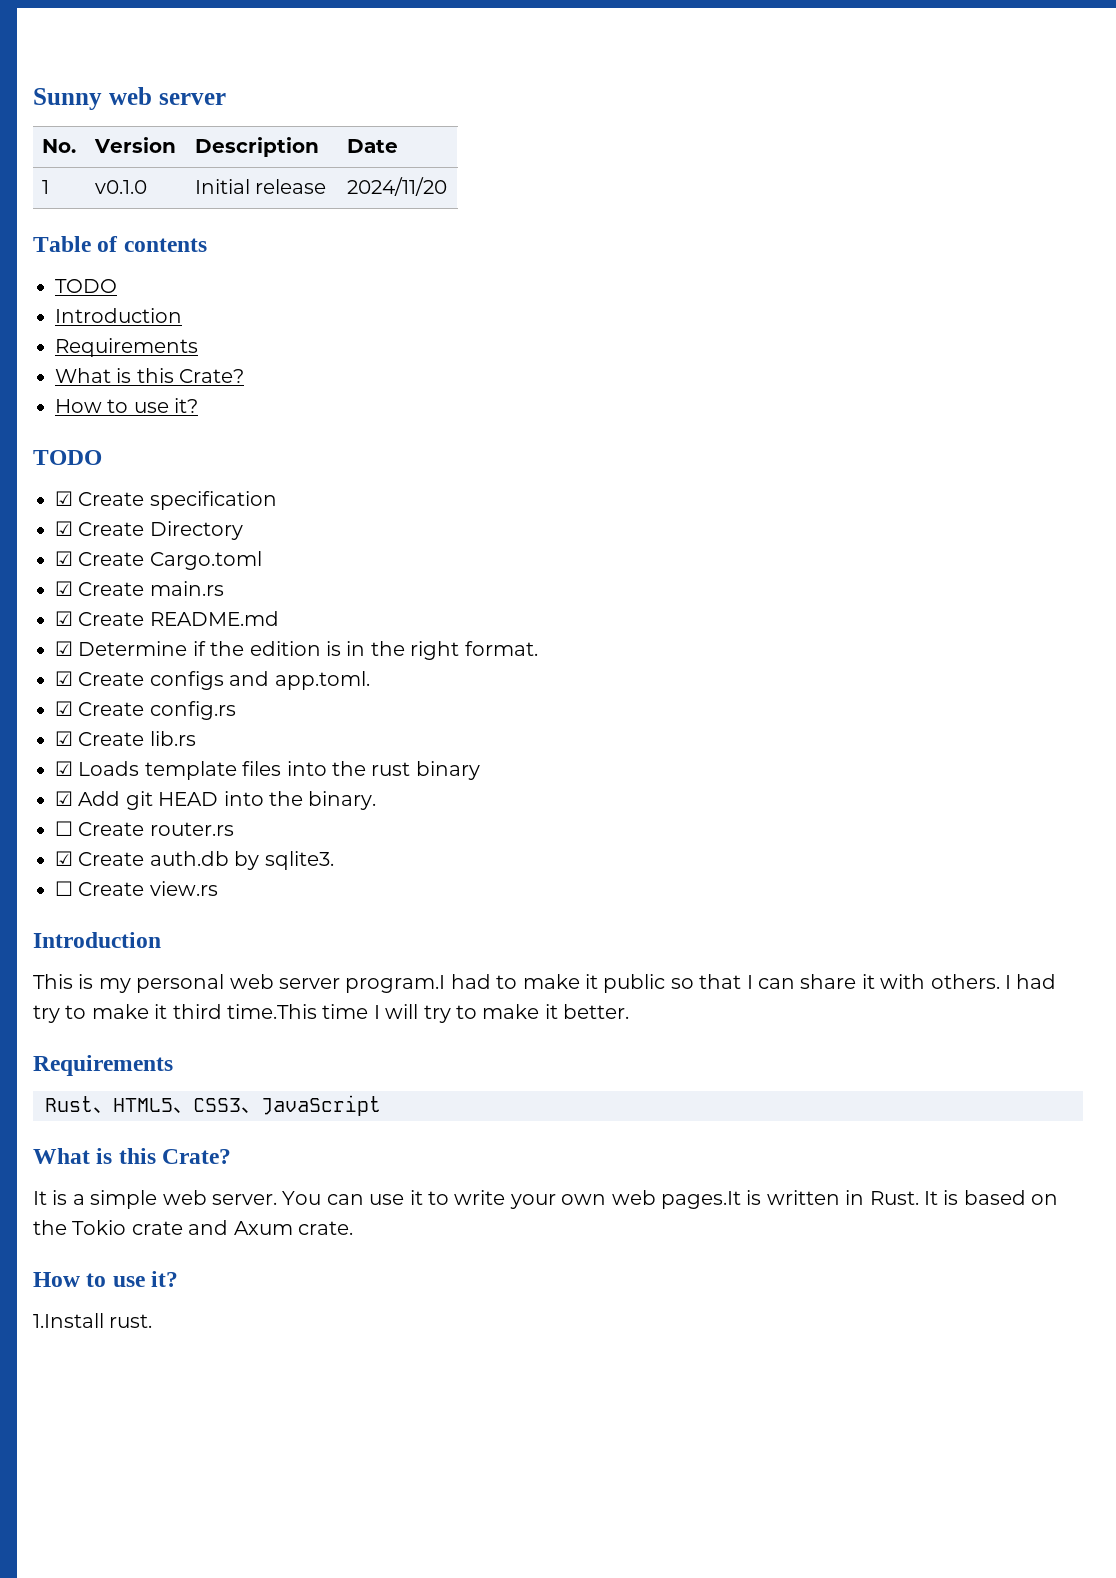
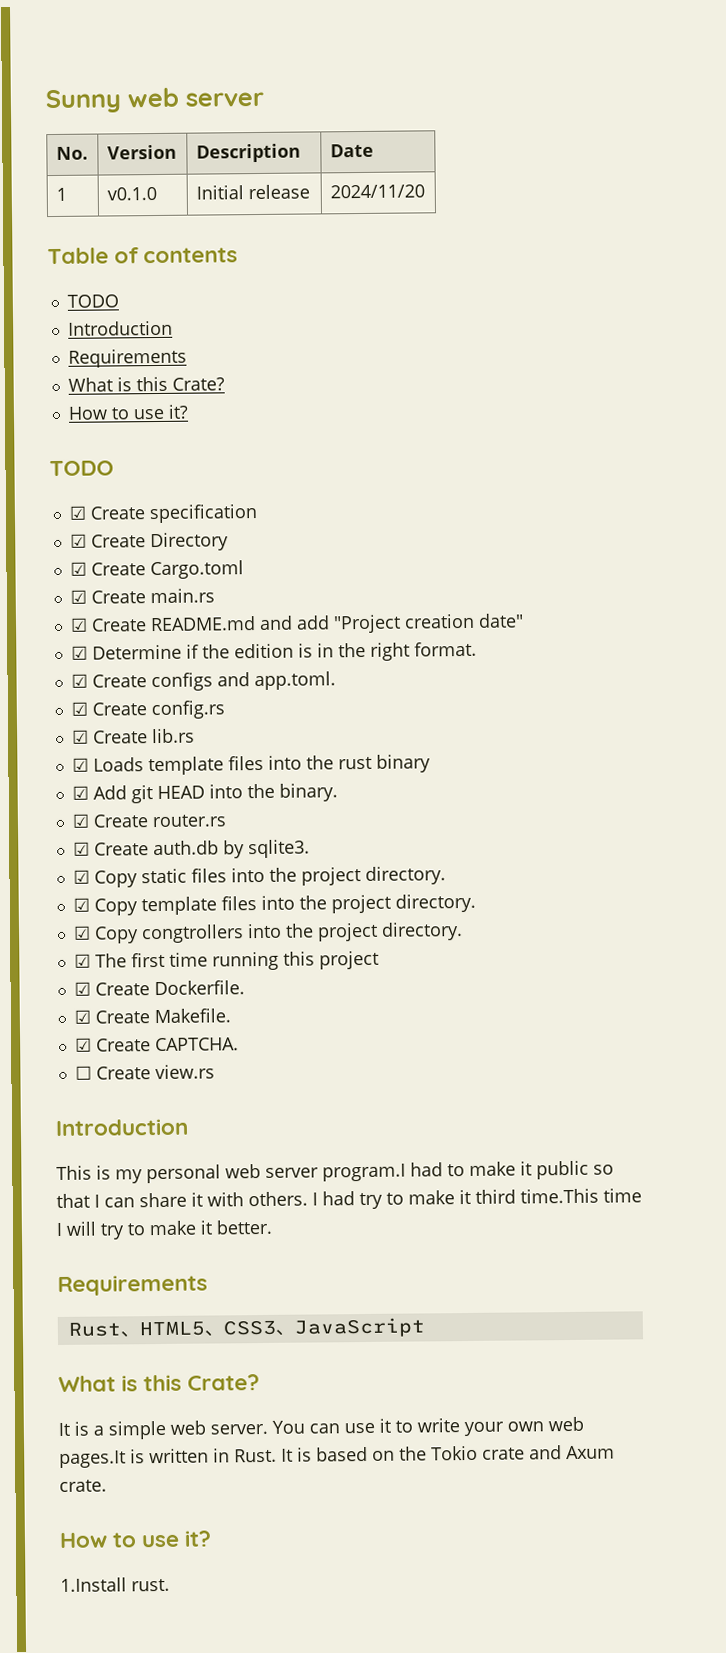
- ☑ Create README.md
+ ☑ Create README.md and add "Project creation date"
- ☐ Create router.rs
+ ☑ Create router.rs
+ ☑ Copy static files into the project directory.
+ ☑ Copy template files into the project directory.
+ ☑ Copy congtrollers into the project directory.
+ ☑ The first time running this project
+ ☑ Create Dockerfile.
+ ☑ Create Makefile.
+ ☑ Create CAPTCHA.

